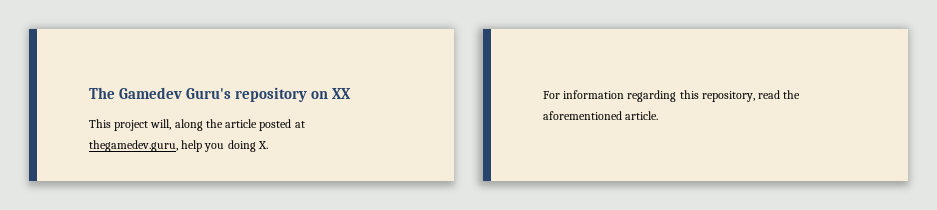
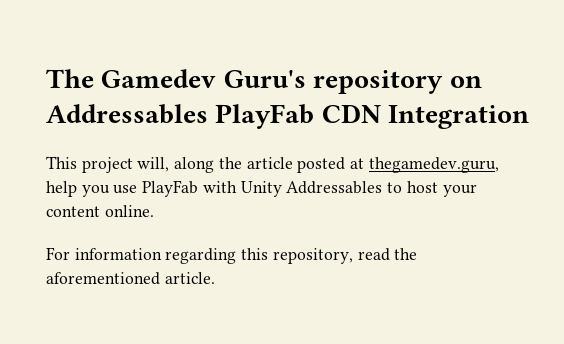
- The Gamedev Guru's repository on XX
+ The Gamedev Guru's repository on Addressables PlayFab CDN Integration
- This project will, along the article posted at thegamedev.guru, help you doing X.
+ This project will, along the article posted at thegamedev.guru, help you use PlayFab with Unity Addressables to host your content online.

